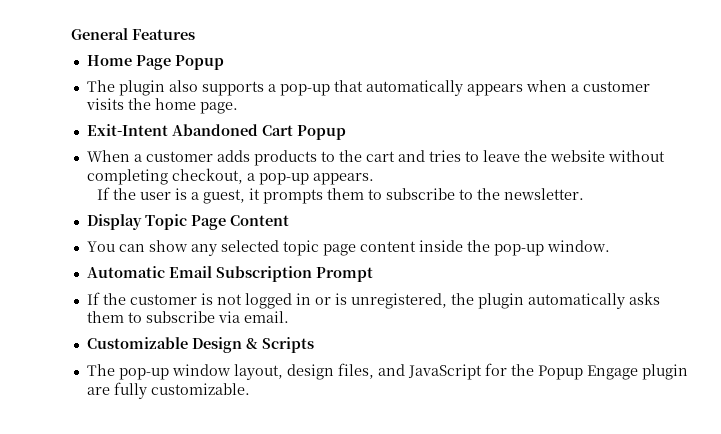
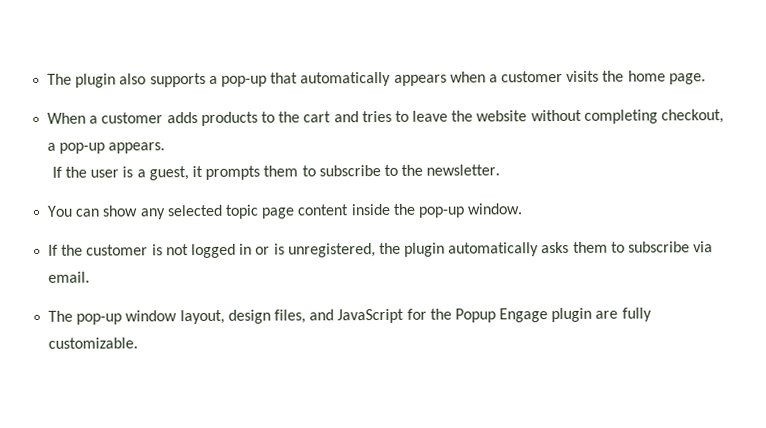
- General Features
- Home Page Popup
- Exit-Intent Abandoned Cart Popup
- Display Topic Page Content
- Automatic Email Subscription Prompt
- Customizable Design & Scripts

